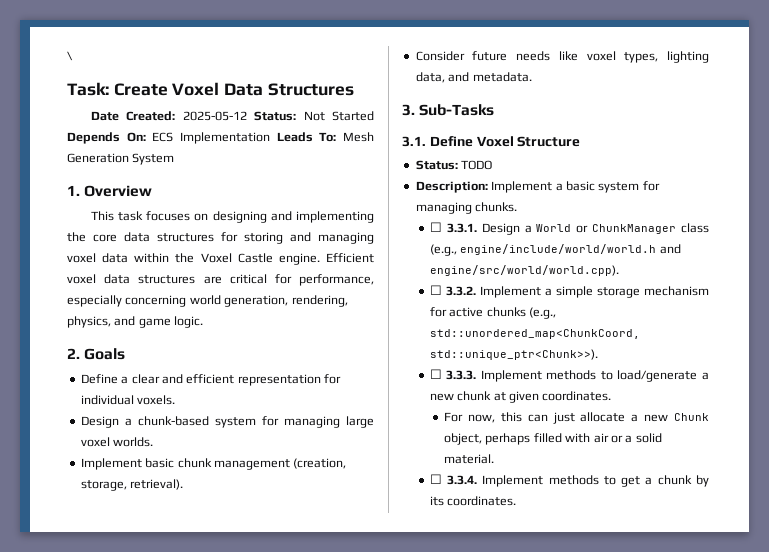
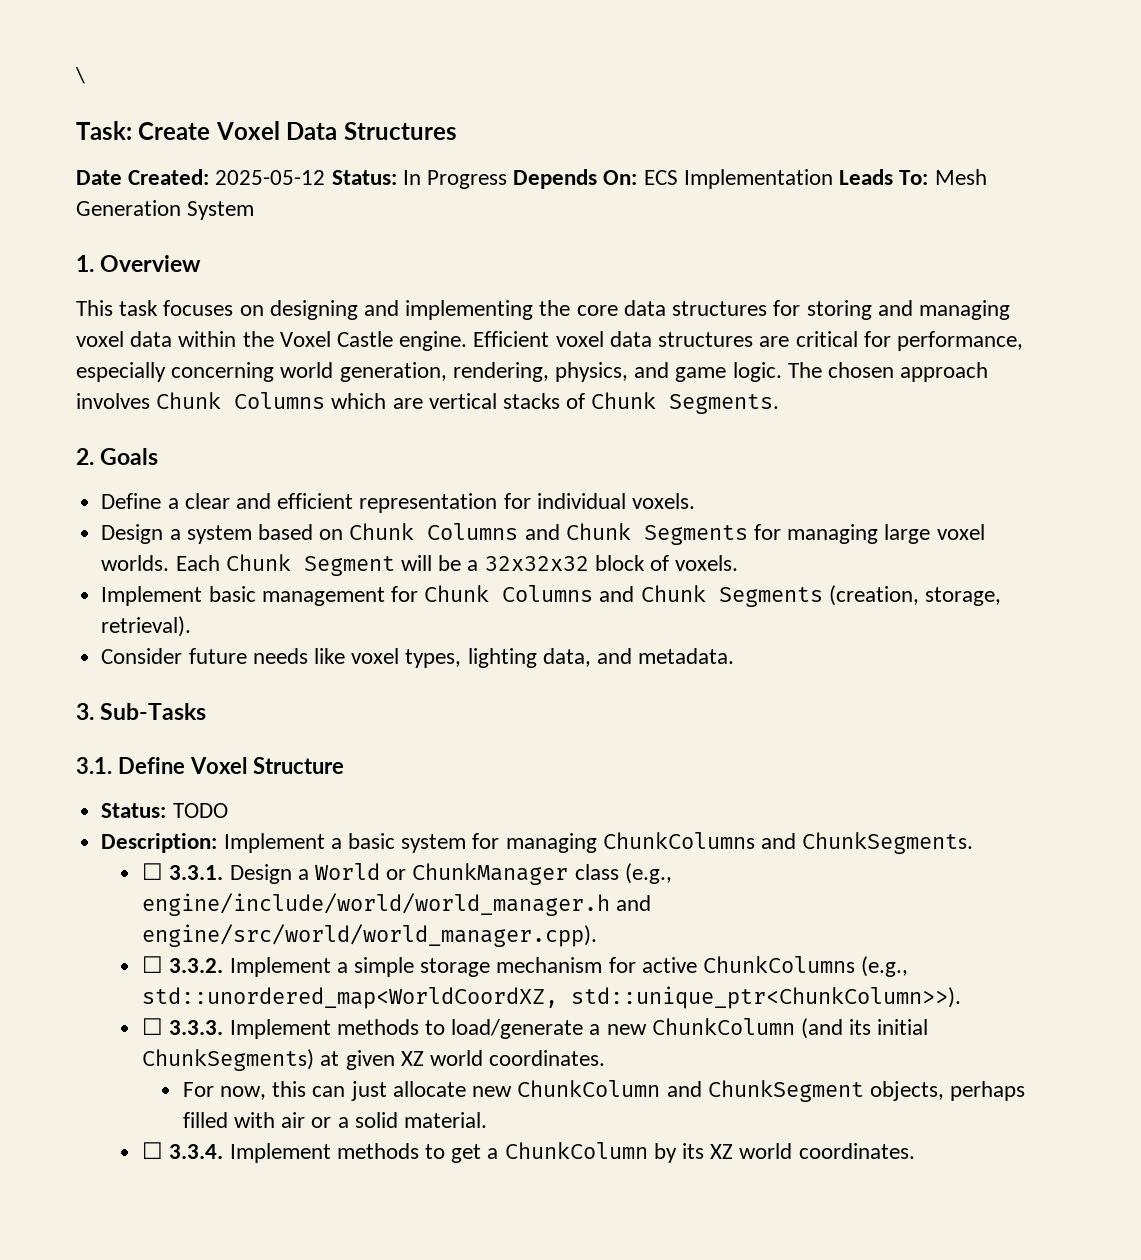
- Date Created: 2025-05-12 Status: Not Started Depends On: ECS Implementation Leads To: Mesh Generation System
+ Date Created: 2025-05-12 Status: In Progress Depends On: ECS Implementation Leads To: Mesh Generation System
+ The chosen approach involves Chunk Columns which are vertical stacks of Chunk Segments.
- Design a chunk-based system for managing large voxel worlds.
- Implement basic chunk management (creation, storage, retrieval).
+ Design a system based on Chunk Columns and Chunk Segments for managing large voxel worlds. Each Chunk Segment will be a 32x32x32 block of voxels.
+ Implement basic management for Chunk Columns and Chunk Segments (creation, storage, retrieval).
- Description: Implement a basic system for managing chunks.
+ Description: Implement a basic system for managing ChunkColumns and ChunkSegments.
- ☐ 3.3.1. Design a World or ChunkManager class (e.g., engine/include/world/world.h and engine/src/world/world.cpp).
+ ☐ 3.3.1. Design a World or ChunkManager class (e.g., engine/include/world/world_manager.h and engine/src/world/world_manager.cpp).
- ☐ 3.3.2. Implement a simple storage mechanism for active chunks (e.g., std::unordered_map<ChunkCoord, std::unique_ptr<Chunk>>).
+ ☐ 3.3.2. Implement a simple storage mechanism for active ChunkColumns (e.g., std::unordered_map<WorldCoordXZ, std::unique_ptr<ChunkColumn>>).
- ☐ 3.3.3. Implement methods to load/generate a new chunk at given coordinates.
+ ☐ 3.3.3. Implement methods to load/generate a new ChunkColumn (and its initial ChunkSegments) at given XZ world coordinates.
- For now, this can just allocate a new Chunk object, perhaps filled with air or a solid material.
+ For now, this can just allocate new ChunkColumn and ChunkSegment objects, perhaps filled with air or a solid material.
- ☐ 3.3.4. Implement methods to get a chunk by its coordinates.
+ ☐ 3.3.4. Implement methods to get a ChunkColumn by its XZ world coordinates.

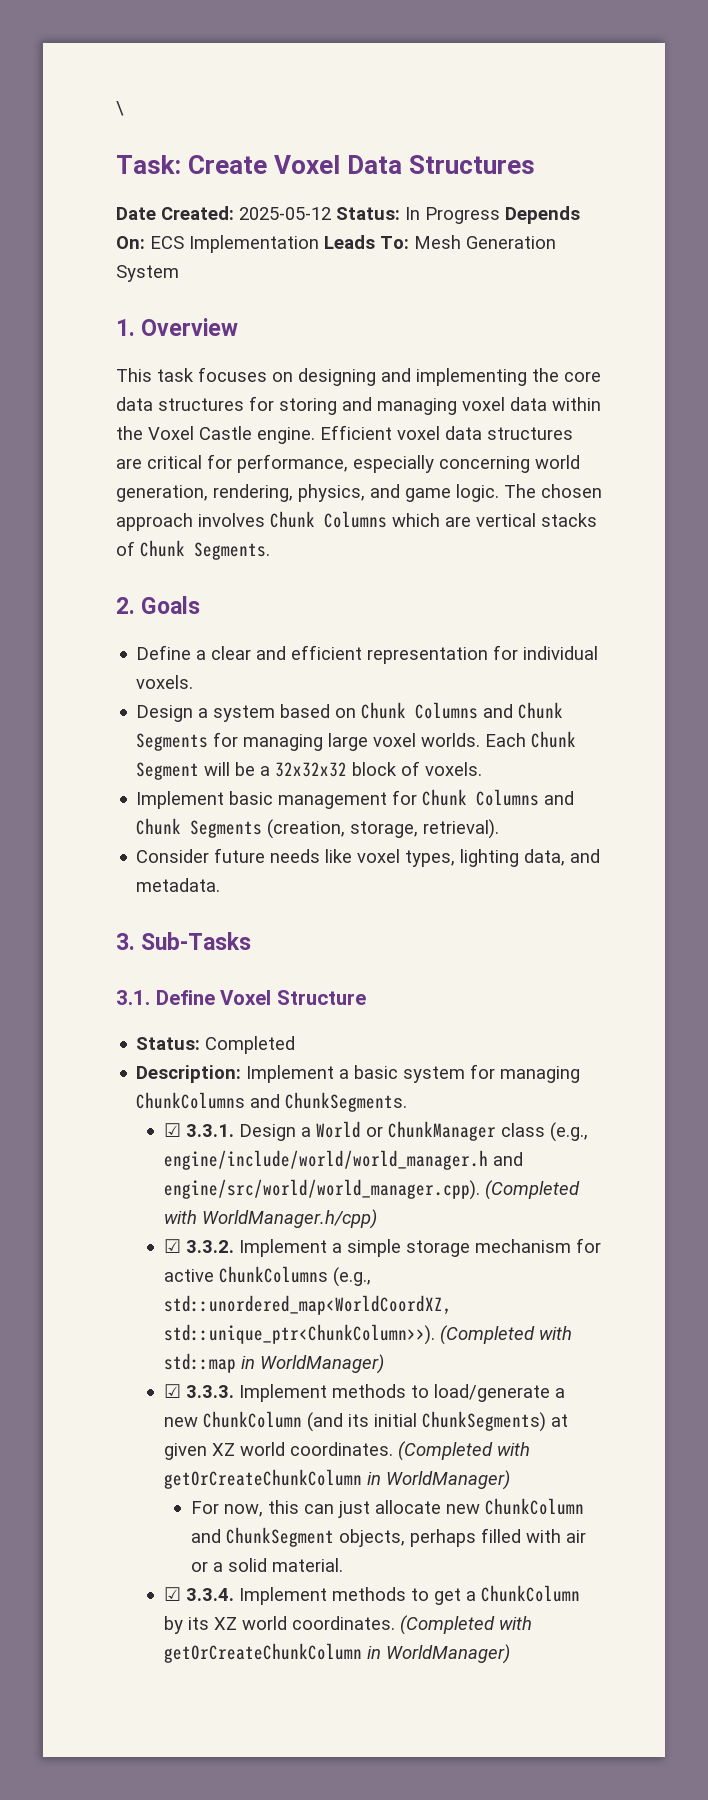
- Status: TODO
+ Status: Completed
- ☐ 3.3.1. Design a World or ChunkManager class (e.g., engine/include/world/world_manager.h and engine/src/world/world_manager.cpp).
- ☐ 3.3.2. Implement a simple storage mechanism for active ChunkColumns (e.g., std::unordered_map<WorldCoordXZ, std::unique_ptr<ChunkColumn>>).
- ☐ 3.3.3. Implement methods to load/generate a new ChunkColumn (and its initial ChunkSegments) at given XZ world coordinates.
+ ☑ 3.3.1. Design a World or ChunkManager class (e.g., engine/include/world/world_manager.h and engine/src/world/world_manager.cpp). (Completed with WorldManager.h/cpp)
+ ☑ 3.3.2. Implement a simple storage mechanism for active ChunkColumns (e.g., std::unordered_map<WorldCoordXZ, std::unique_ptr<ChunkColumn>>). (Completed with std::map in WorldManager)
+ ☑ 3.3.3. Implement methods to load/generate a new ChunkColumn (and its initial ChunkSegments) at given XZ world coordinates. (Completed with getOrCreateChunkColumn in WorldManager)
- ☐ 3.3.4. Implement methods to get a ChunkColumn by its XZ world coordinates.
+ ☑ 3.3.4. Implement methods to get a ChunkColumn by its XZ world coordinates. (Completed with getOrCreateChunkColumn in WorldManager)

